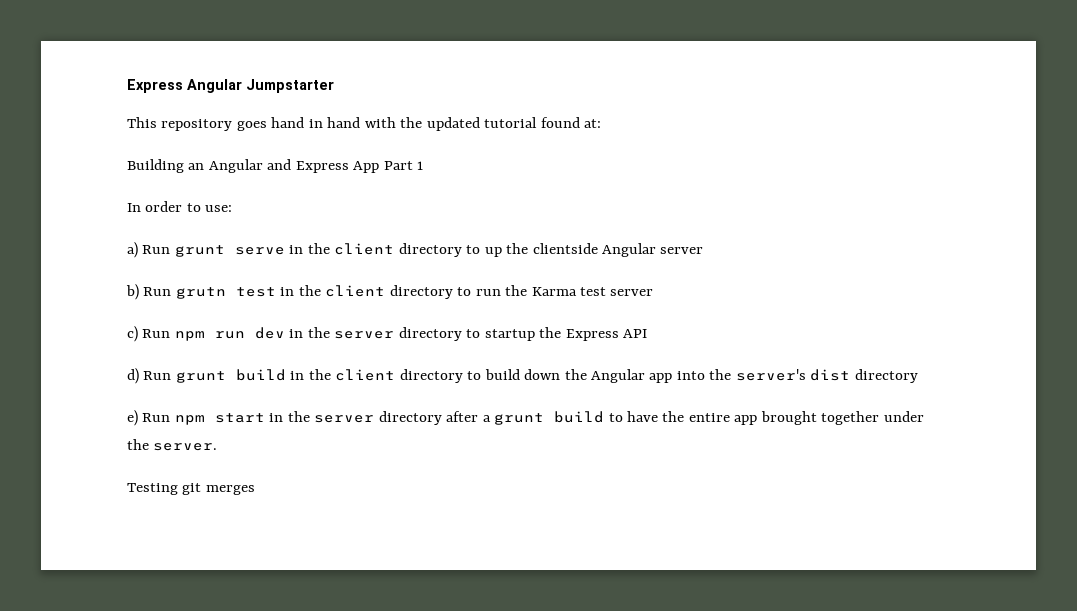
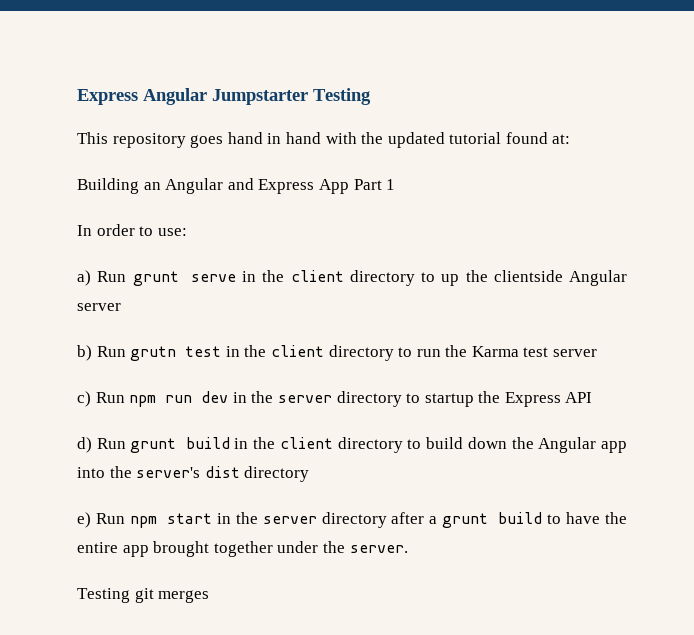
- Express Angular Jumpstarter
+ Express Angular Jumpstarter Testing

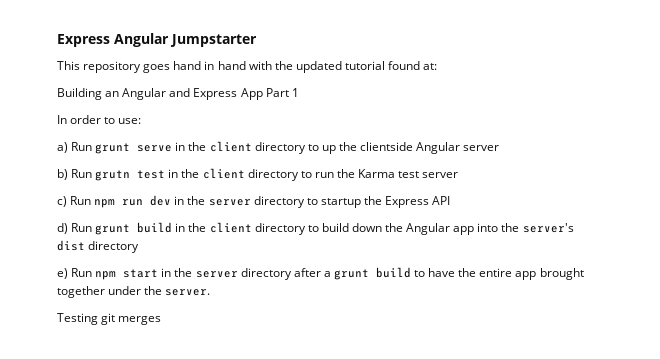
- Express Angular Jumpstarter Testing
+ Express Angular Jumpstarter

